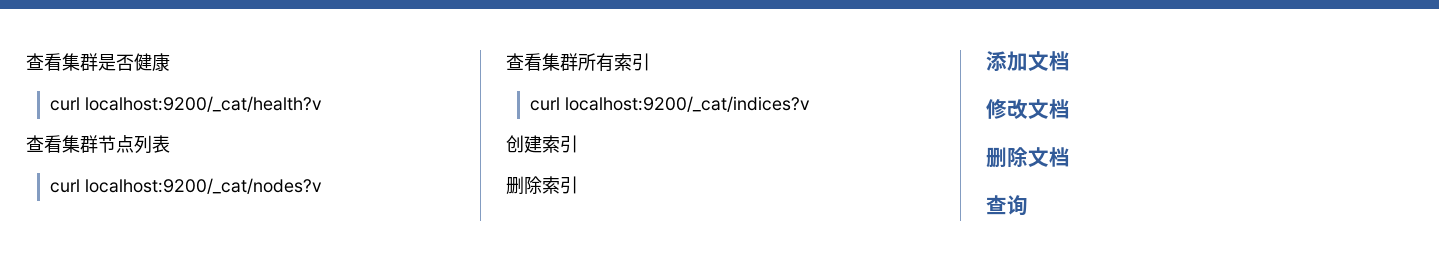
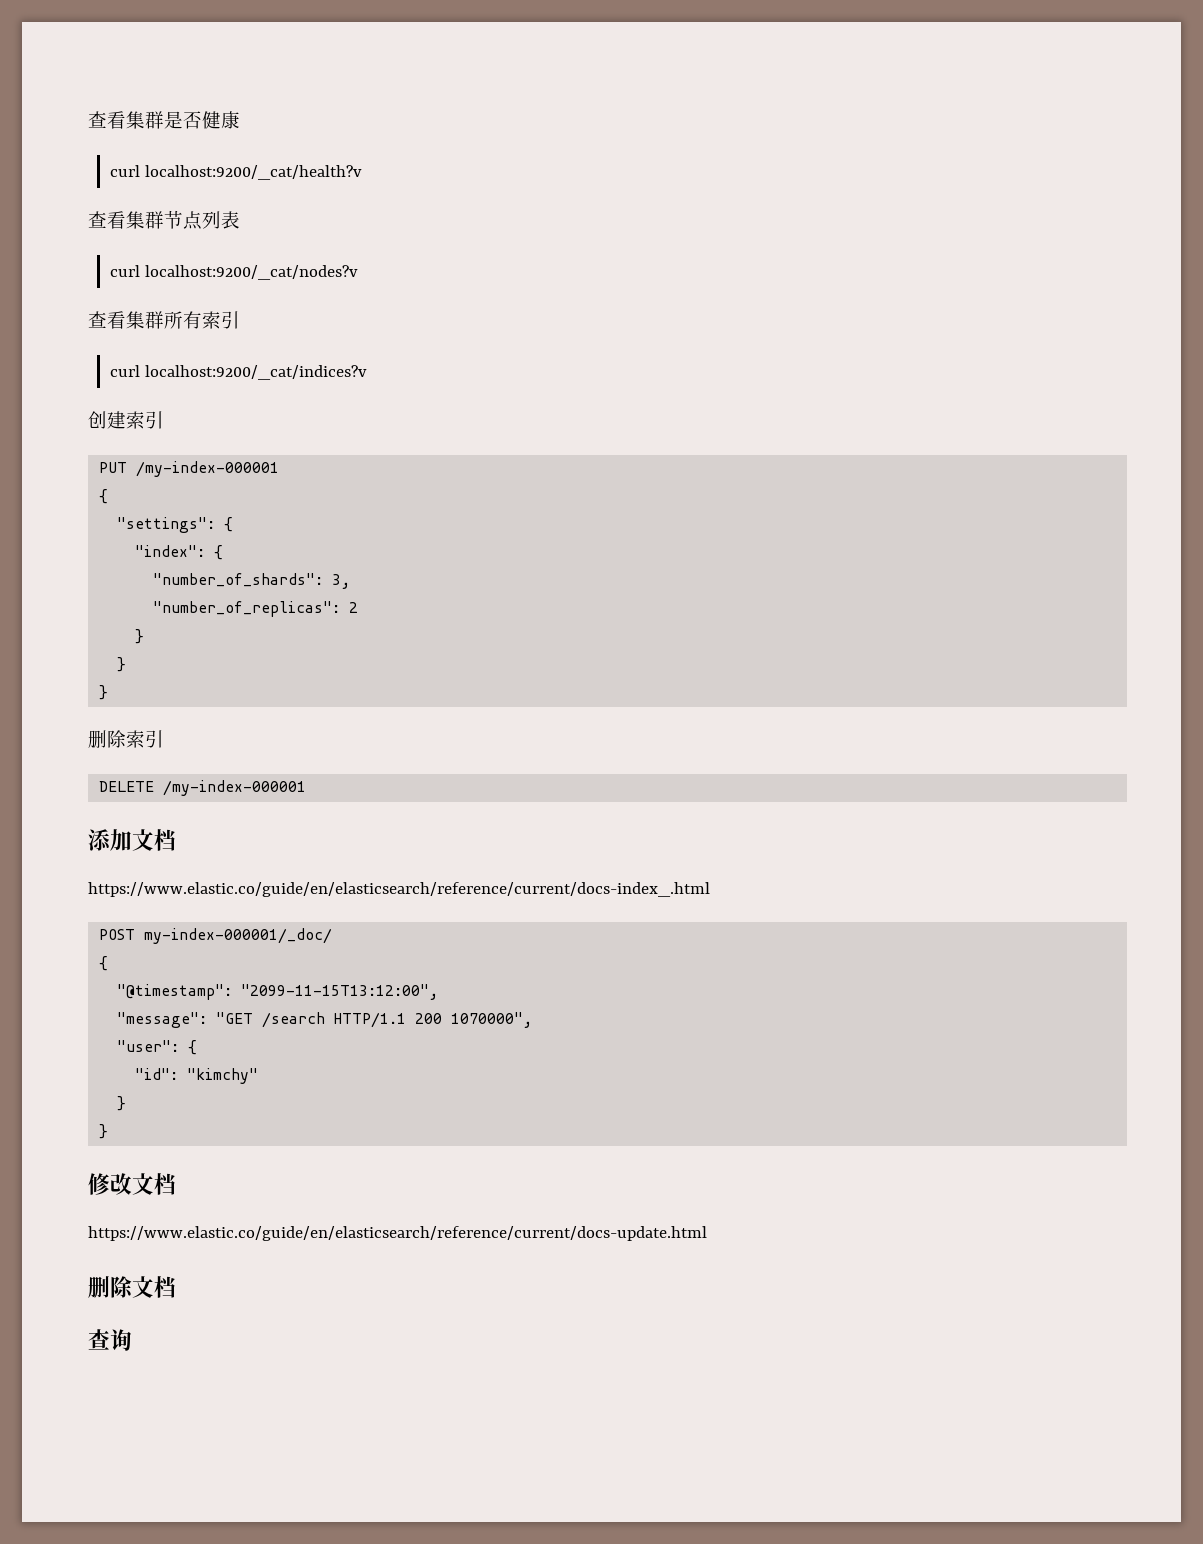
+ PUT /my-index-000001
+ {
+ "settings": {
+ "index": {
+ "number_of_shards": 3,
+ "number_of_replicas": 2
+ }
+ }
+ }
+ DELETE /my-index-000001
+ https://www.elastic.co/guide/en/elasticsearch/reference/current/docs-index_.html
+ POST my-index-000001/_doc/
+ {
+ "@timestamp": "2099-11-15T13:12:00",
+ "message": "GET /search HTTP/1.1 200 1070000",
+ "user": {
+ "id": "kimchy"
+ }
+ }
+ https://www.elastic.co/guide/en/elasticsearch/reference/current/docs-update.html

